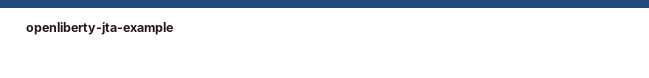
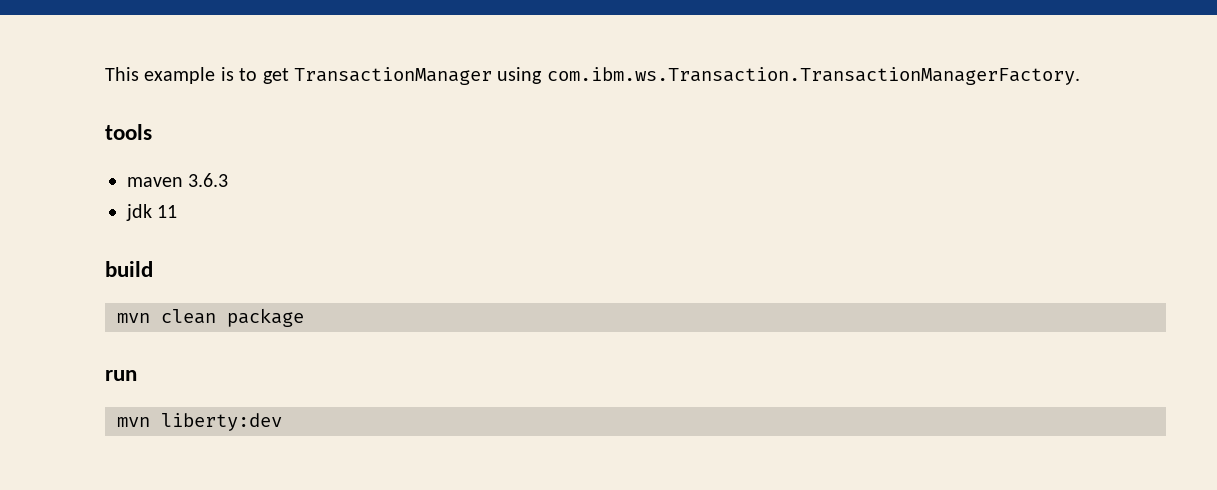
- openliberty-jta-example
+ This example is to get TransactionManager using com.ibm.ws.Transaction.TransactionManagerFactory.
+ tools
+ maven 3.6.3
+ jdk 11
+ build
+ mvn clean package
+ run
+ mvn liberty:dev

